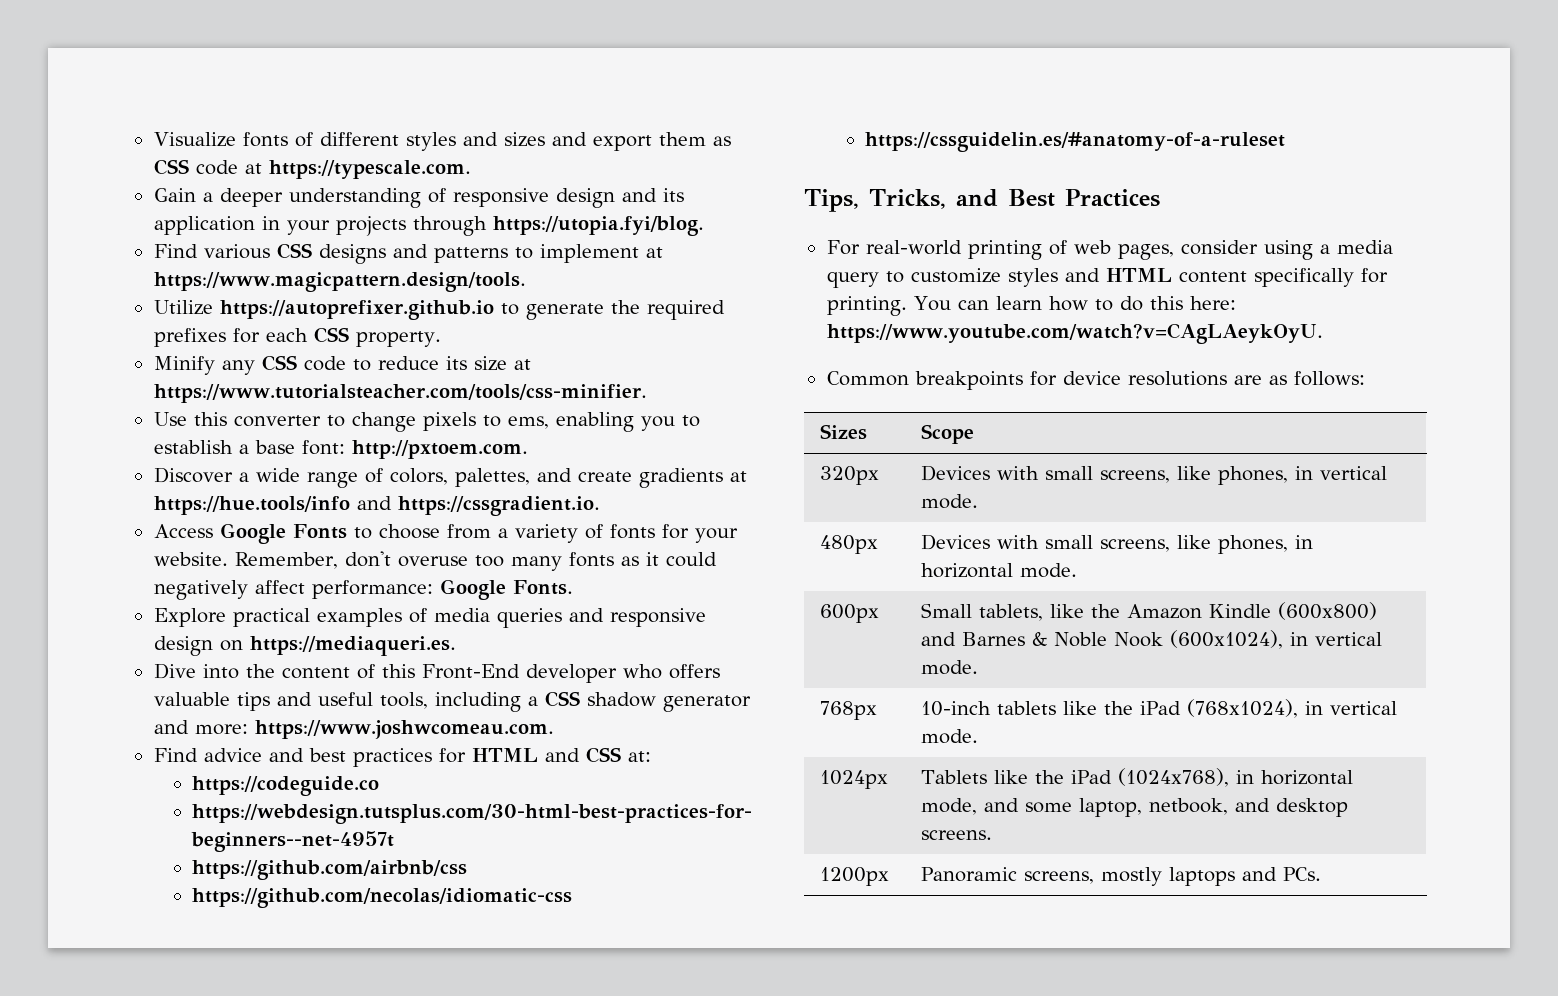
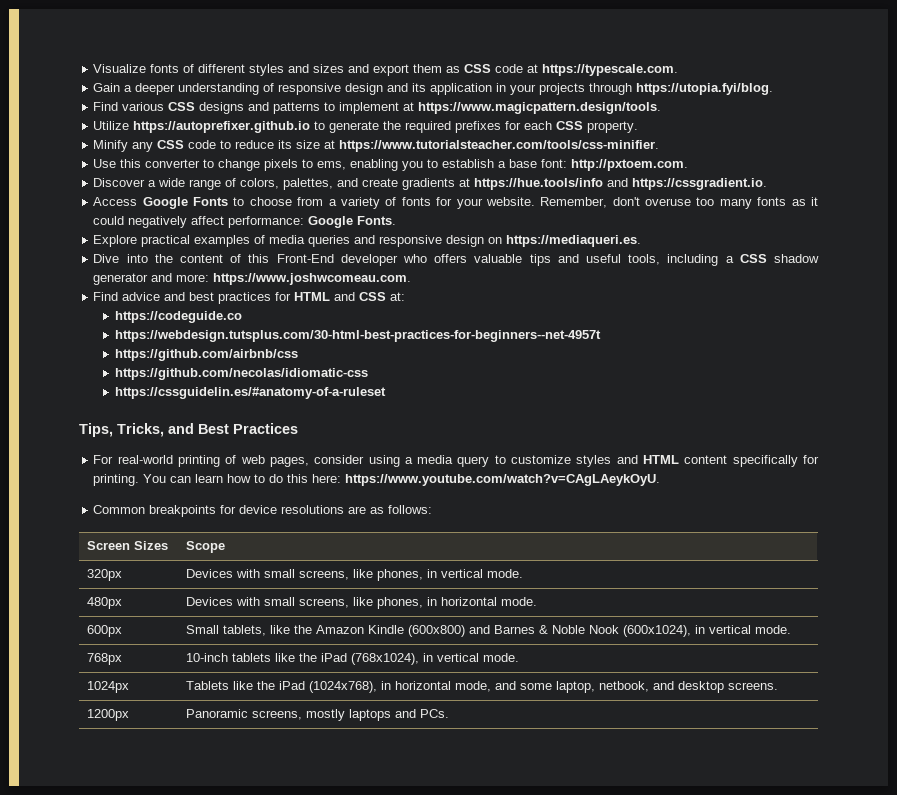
- Sizes | Scope
+ Screen Sizes | Scope

